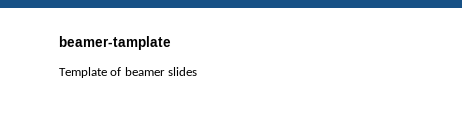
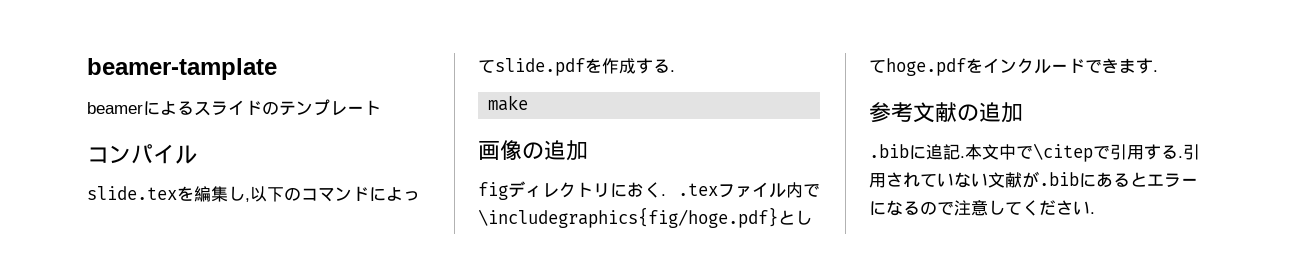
- Template of beamer slides
+ beamerによるスライドのテンプレート
+ コンパイル
+ slide.texを編集し,以下のコマンドによってslide.pdfを作成する.
+ make
+ 画像の追加
+ figディレクトリにおく. .texファイル内で\includegraphics{fig/hoge.pdf}としてhoge.pdfをインクルードできます.
+ 参考文献の追加
+ .bibに追記.本文中で\citepで引用する.引用されていない文献が.bibにあるとエラーになるので注意してください.

